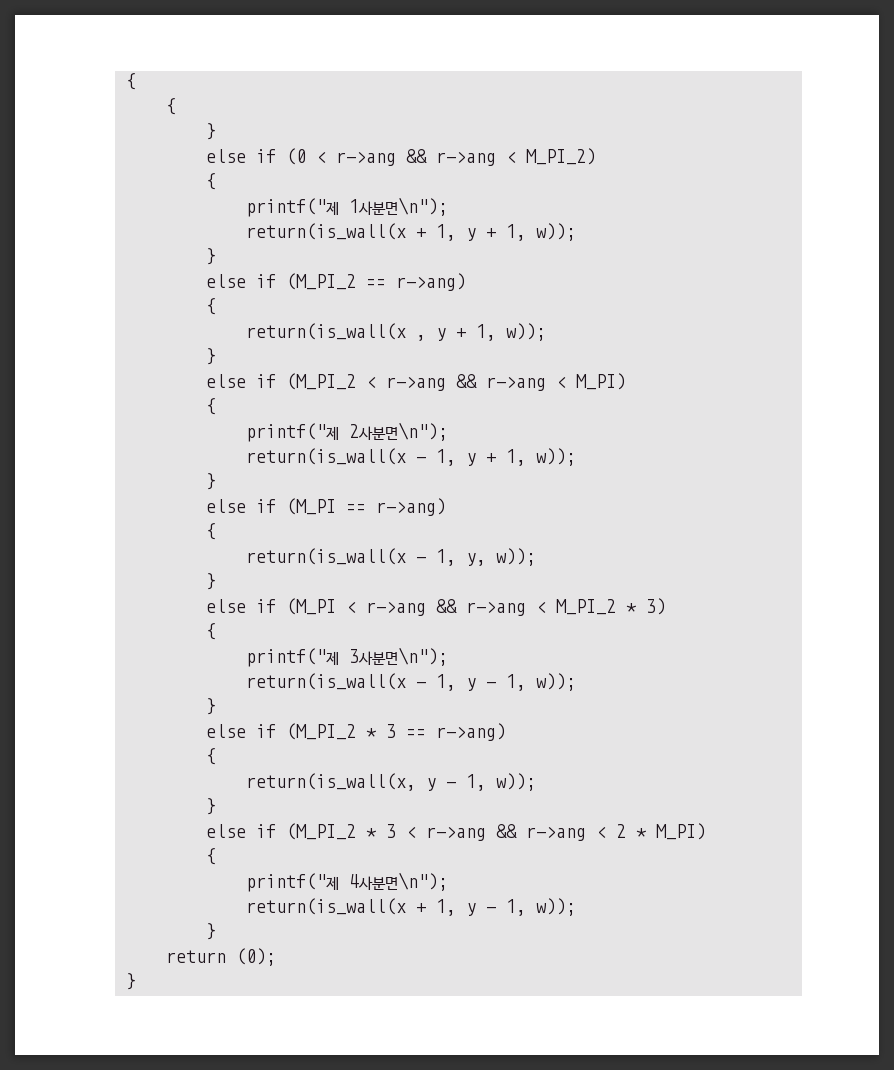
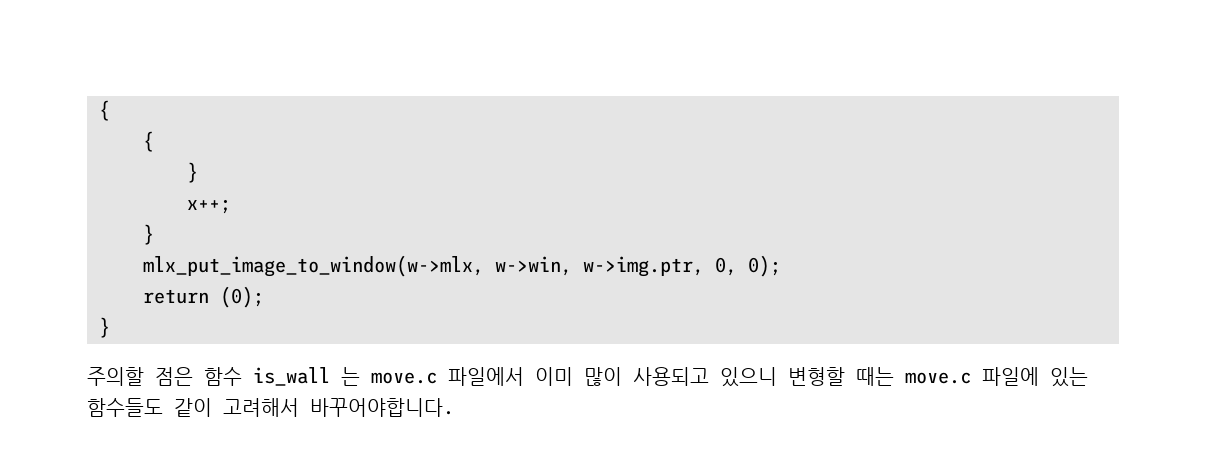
- else if (0 < r->ang && r->ang < M_PI_2)
- {
- printf("제 1사분면\n");
- return(is_wall(x + 1, y + 1, w));
+ x++;
  }
- else if (M_PI_2 == r->ang)
- {
- return(is_wall(x , y + 1, w));
- }
- else if (M_PI_2 < r->ang && r->ang < M_PI)
- {
- printf("제 2사분면\n");
- return(is_wall(x - 1, y + 1, w));
- }
- else if (M_PI == r->ang)
- {
- return(is_wall(x - 1, y, w));
- }
- else if (M_PI < r->ang && r->ang < M_PI_2 * 3)
- {
- printf("제 3사분면\n");
- return(is_wall(x - 1, y - 1, w));
- }
- else if (M_PI_2 * 3 == r->ang)
- {
- return(is_wall(x, y - 1, w));
- }
- else if (M_PI_2 * 3 < r->ang && r->ang < 2 * M_PI)
- {
- printf("제 4사분면\n");
- return(is_wall(x + 1, y - 1, w));
- }
+ mlx_put_image_to_window(w->mlx, w->win, w->img.ptr, 0, 0);
  return (0);
  }
+ 주의할 점은 함수 is_wall 는 move.c 파일에서 이미 많이 사용되고 있으니 변형할 때는 move.c 파일에 있는 함수들도 같이 고려해서 바꾸어야합니다.

